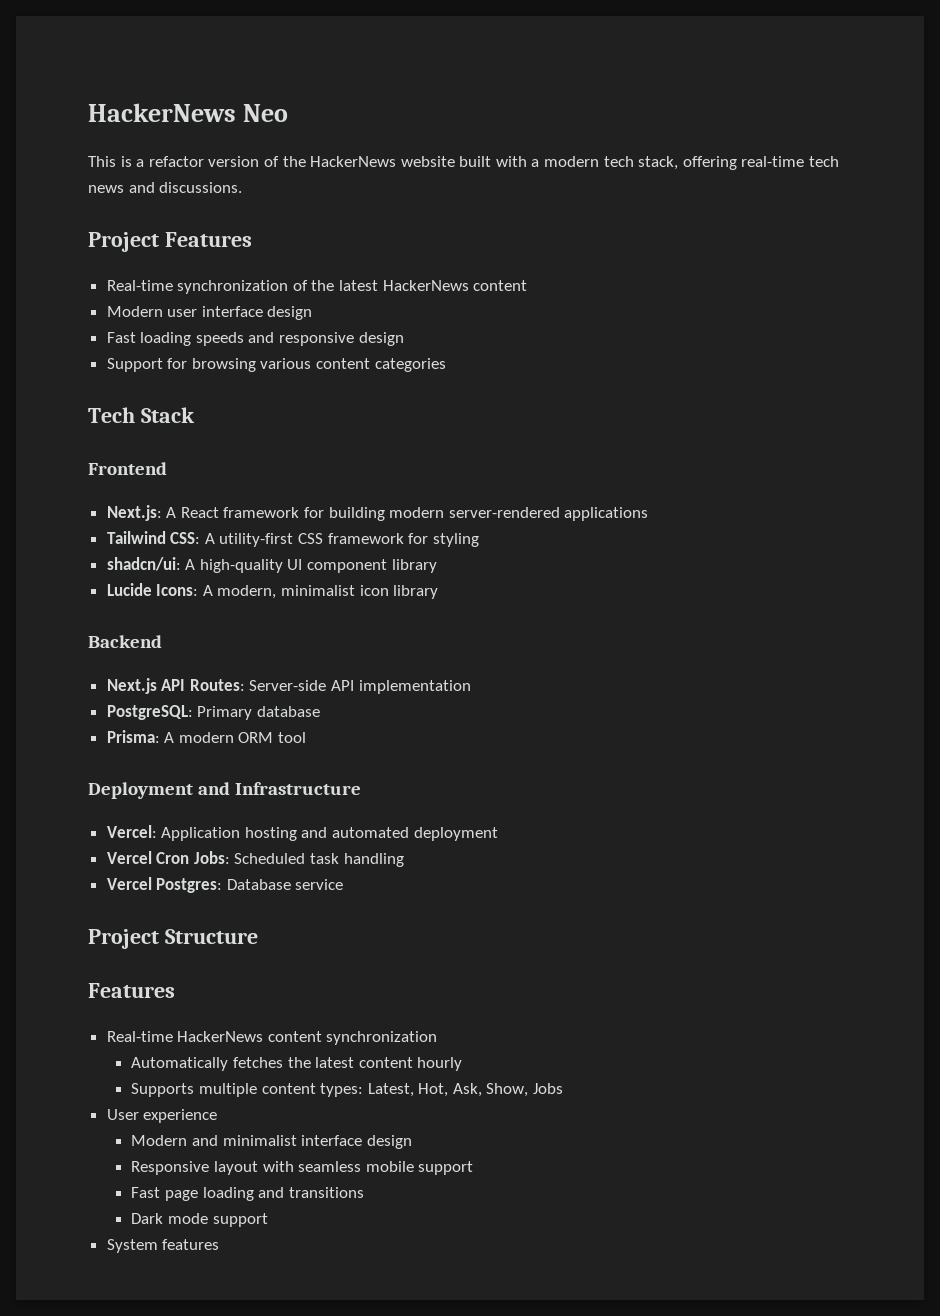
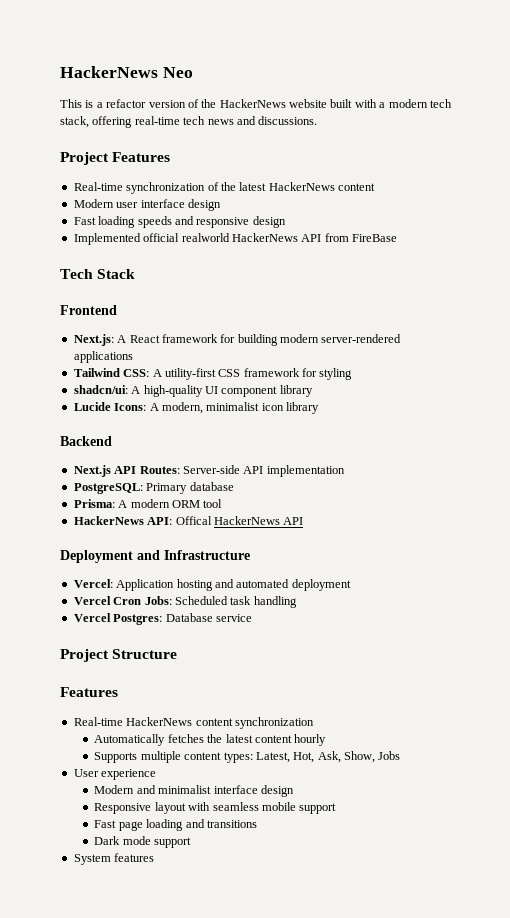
- Support for browsing various content categories
+ Implemented official realworld HackerNews API from FireBase
+ HackerNews API: Offical HackerNews API

